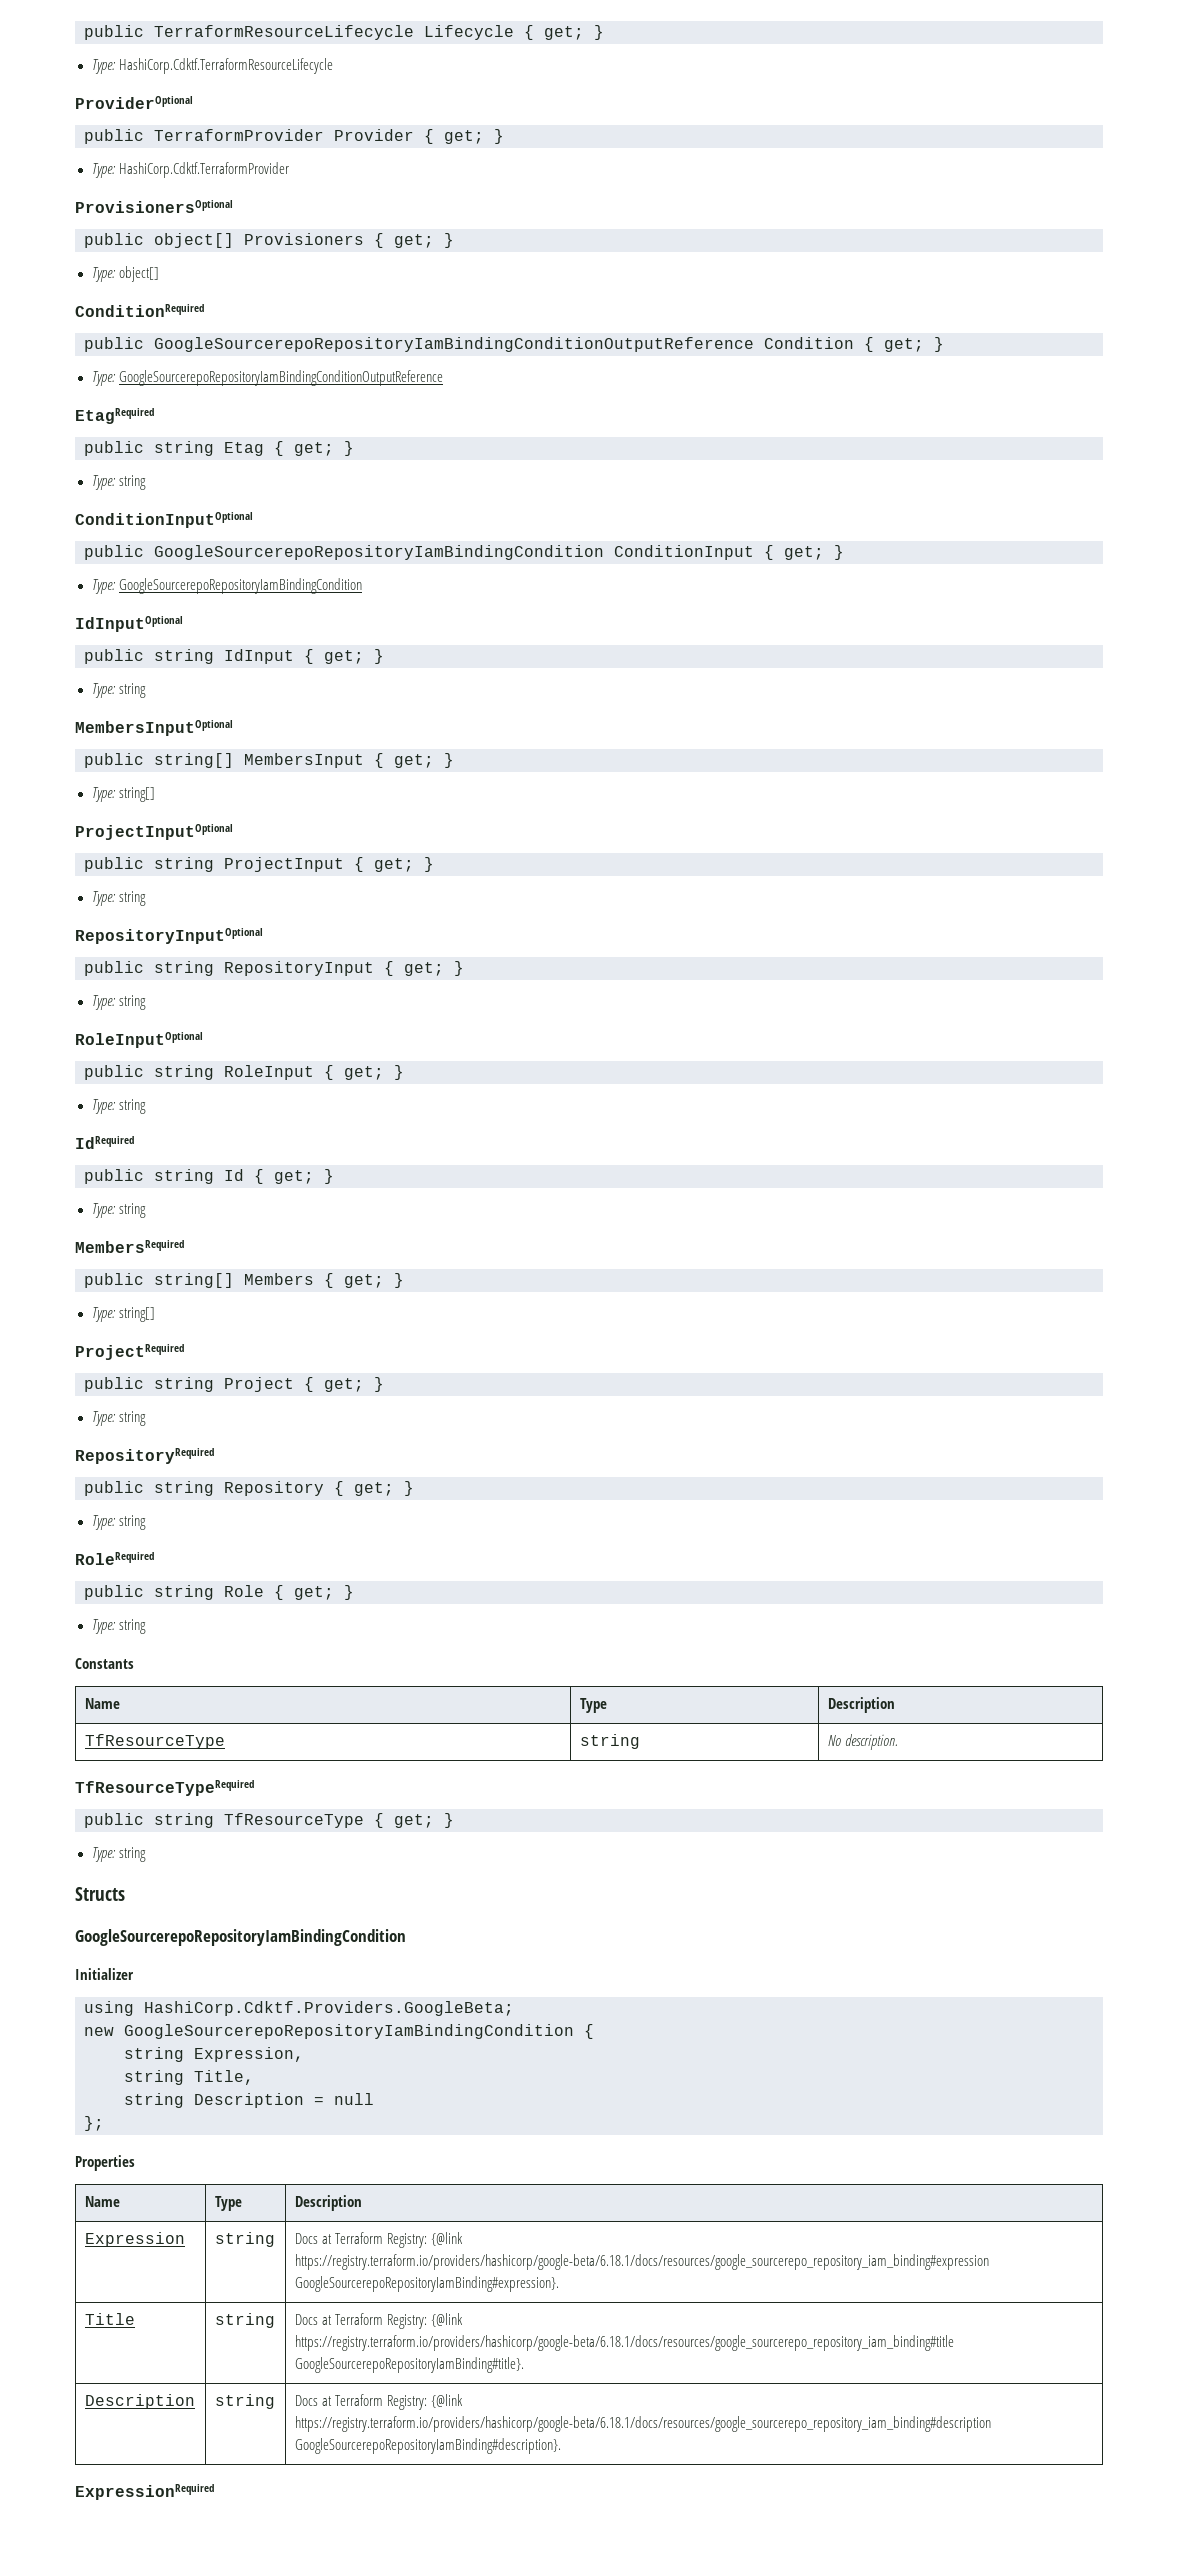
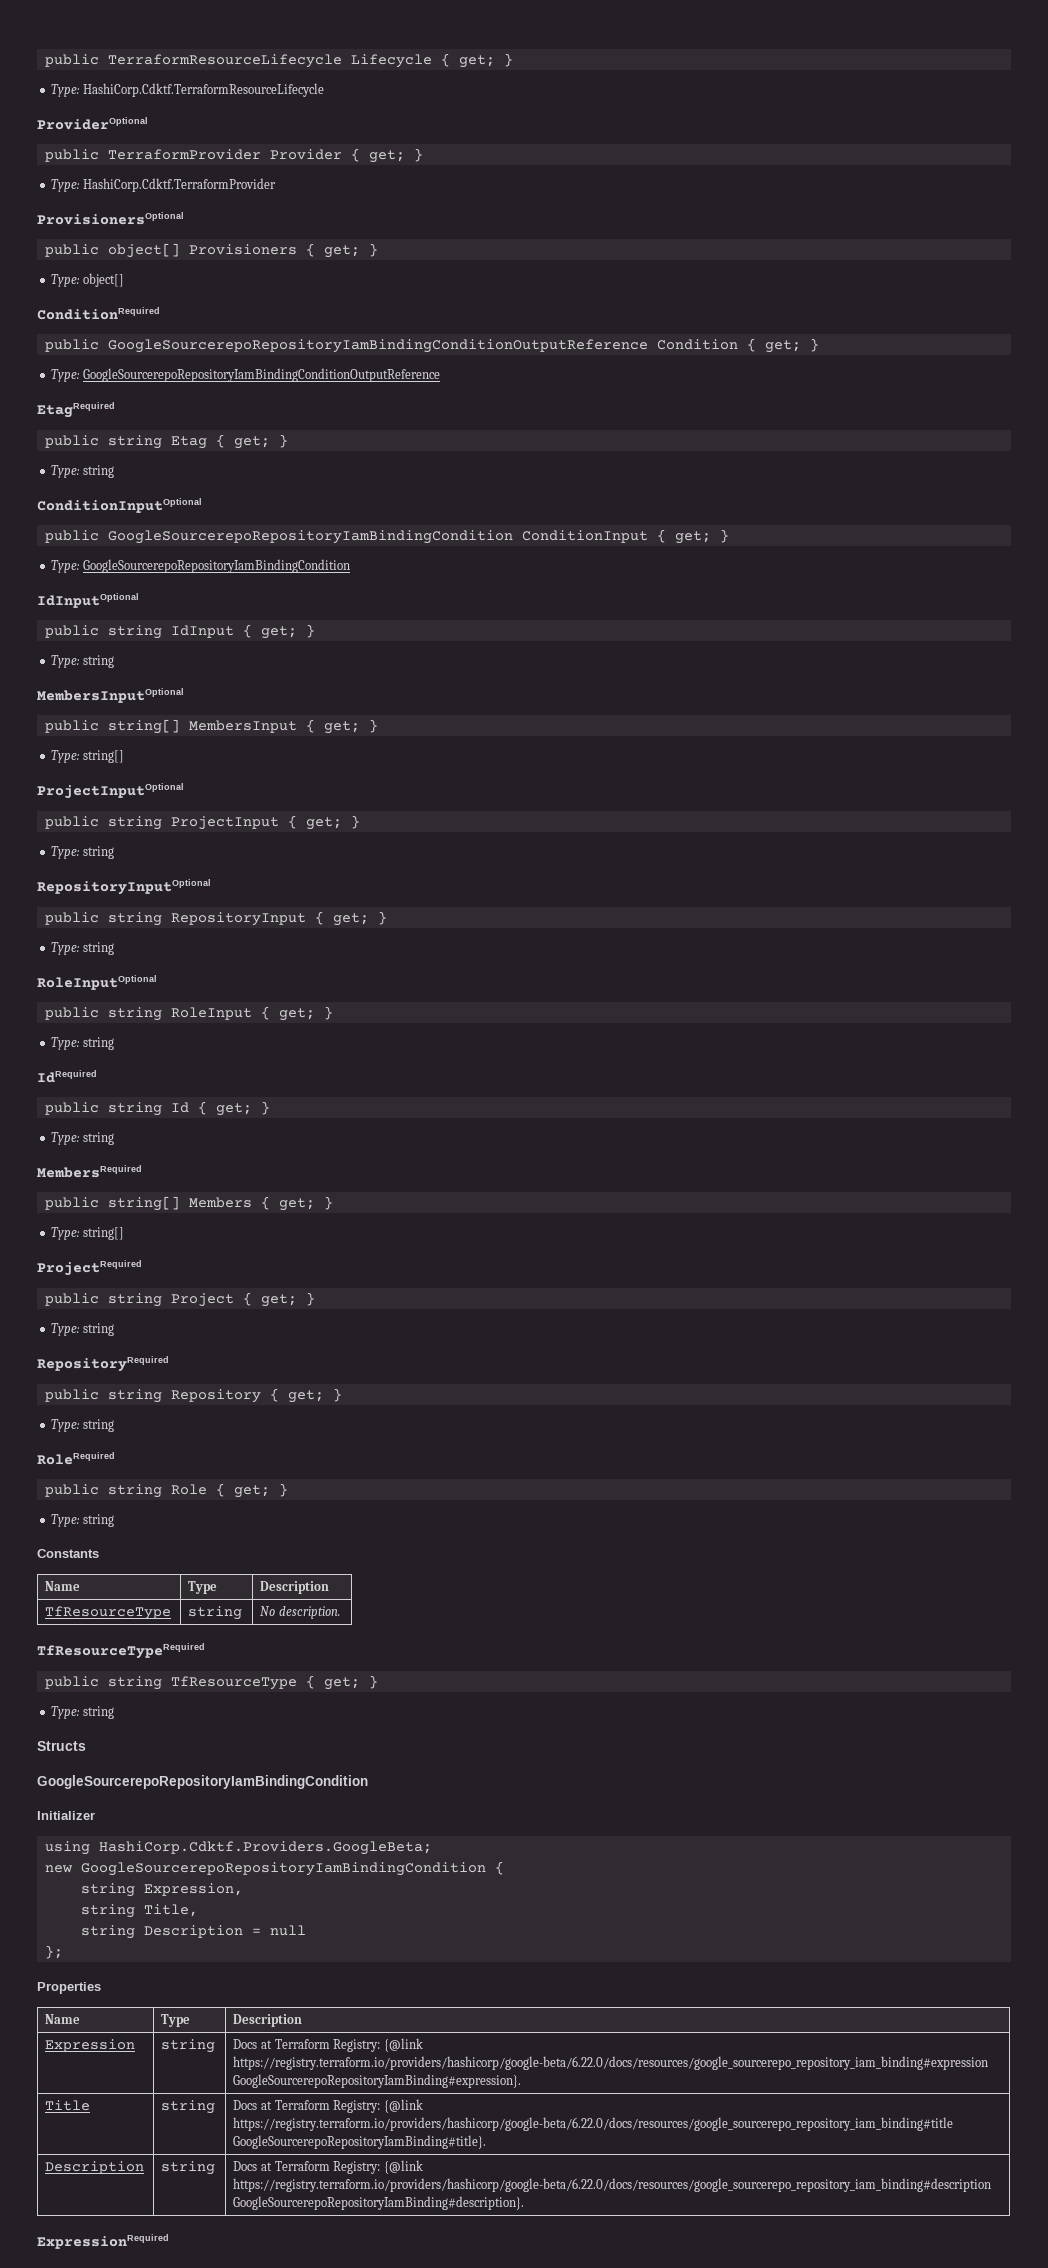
- Expression | string | Docs at Terraform Registry: {@link https://registry.terraform.io/providers/hashicorp/google-beta/6.18.1/docs/resources/google_sourcerepo_repository_iam_binding#expression GoogleSourcerepoRepositoryIamBinding#expression}.
+ Expression | string | Docs at Terraform Registry: {@link https://registry.terraform.io/providers/hashicorp/google-beta/6.22.0/docs/resources/google_sourcerepo_repository_iam_binding#expression GoogleSourcerepoRepositoryIamBinding#expression}.
- Title | string | Docs at Terraform Registry: {@link https://registry.terraform.io/providers/hashicorp/google-beta/6.18.1/docs/resources/google_sourcerepo_repository_iam_binding#title GoogleSourcerepoRepositoryIamBinding#title}.
+ Title | string | Docs at Terraform Registry: {@link https://registry.terraform.io/providers/hashicorp/google-beta/6.22.0/docs/resources/google_sourcerepo_repository_iam_binding#title GoogleSourcerepoRepositoryIamBinding#title}.
- Description | string | Docs at Terraform Registry: {@link https://registry.terraform.io/providers/hashicorp/google-beta/6.18.1/docs/resources/google_sourcerepo_repository_iam_binding#description GoogleSourcerepoRepositoryIamBinding#description}.
+ Description | string | Docs at Terraform Registry: {@link https://registry.terraform.io/providers/hashicorp/google-beta/6.22.0/docs/resources/google_sourcerepo_repository_iam_binding#description GoogleSourcerepoRepositoryIamBinding#description}.

